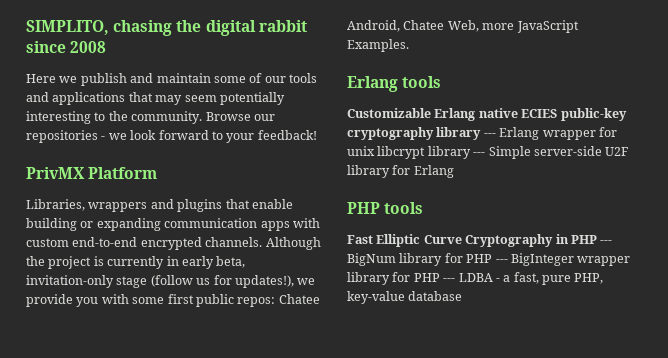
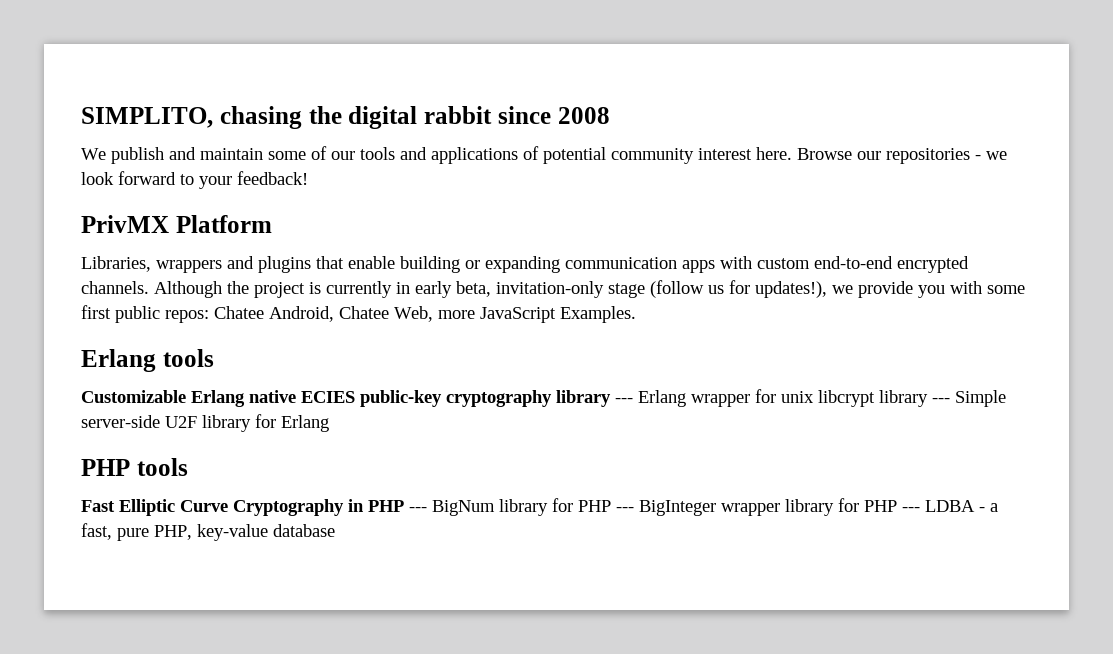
- Here we publish and maintain some of our tools and applications that may seem potentially interesting to the community.
+ We publish and maintain some of our tools and applications of potential community interest here.

